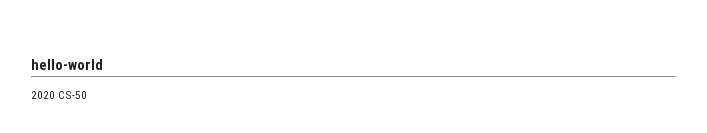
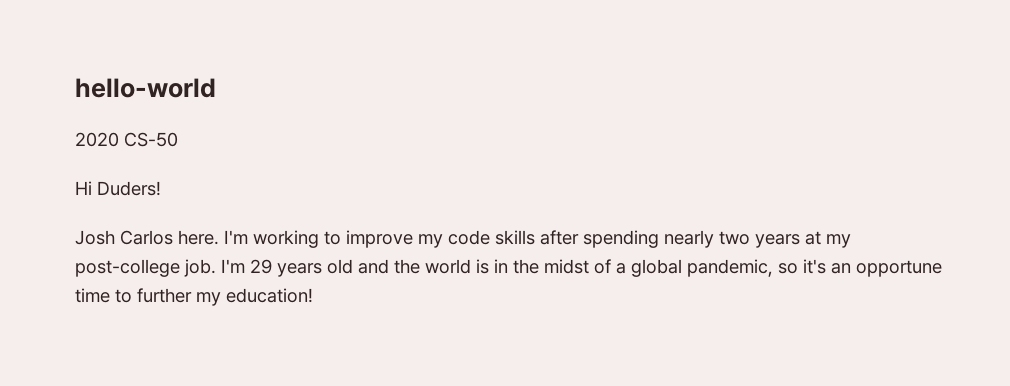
+ Hi Duders!
+ Josh Carlos here. I'm working to improve my code skills after spending nearly two years at my post-college job. I'm 29 years old and the world is in the midst of a global pandemic, so it's an opportune time to further my education!

